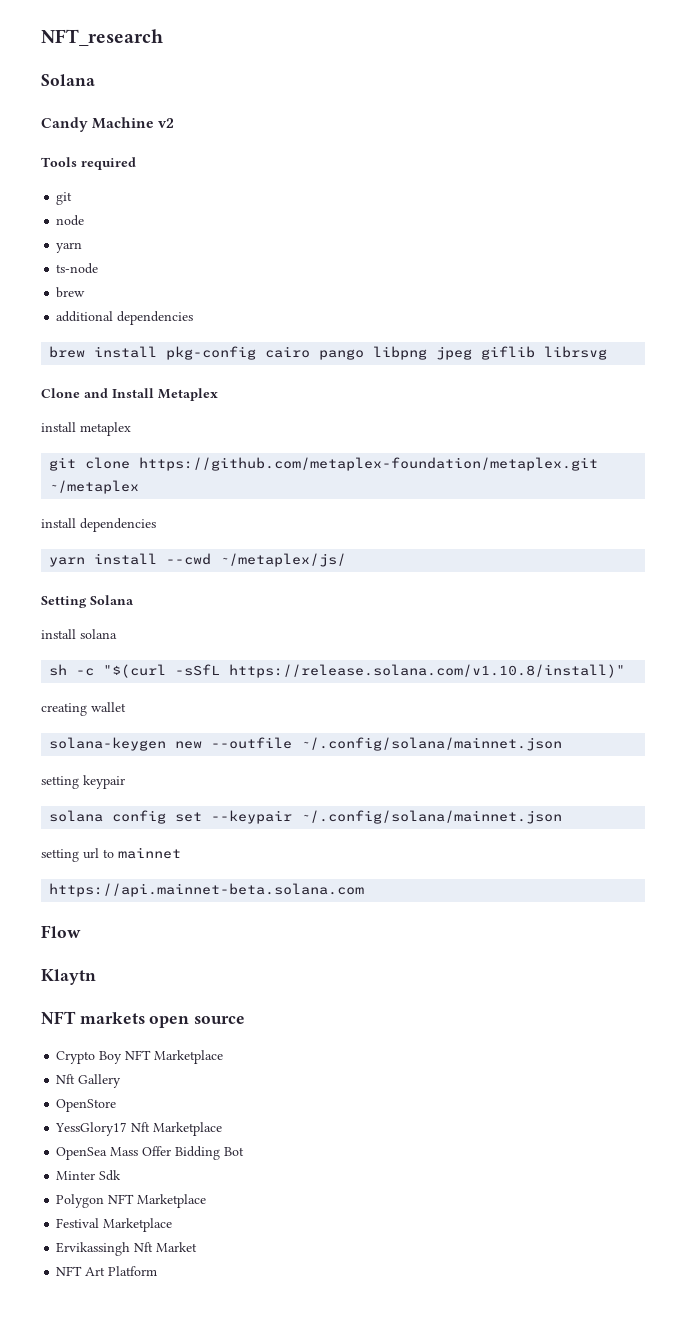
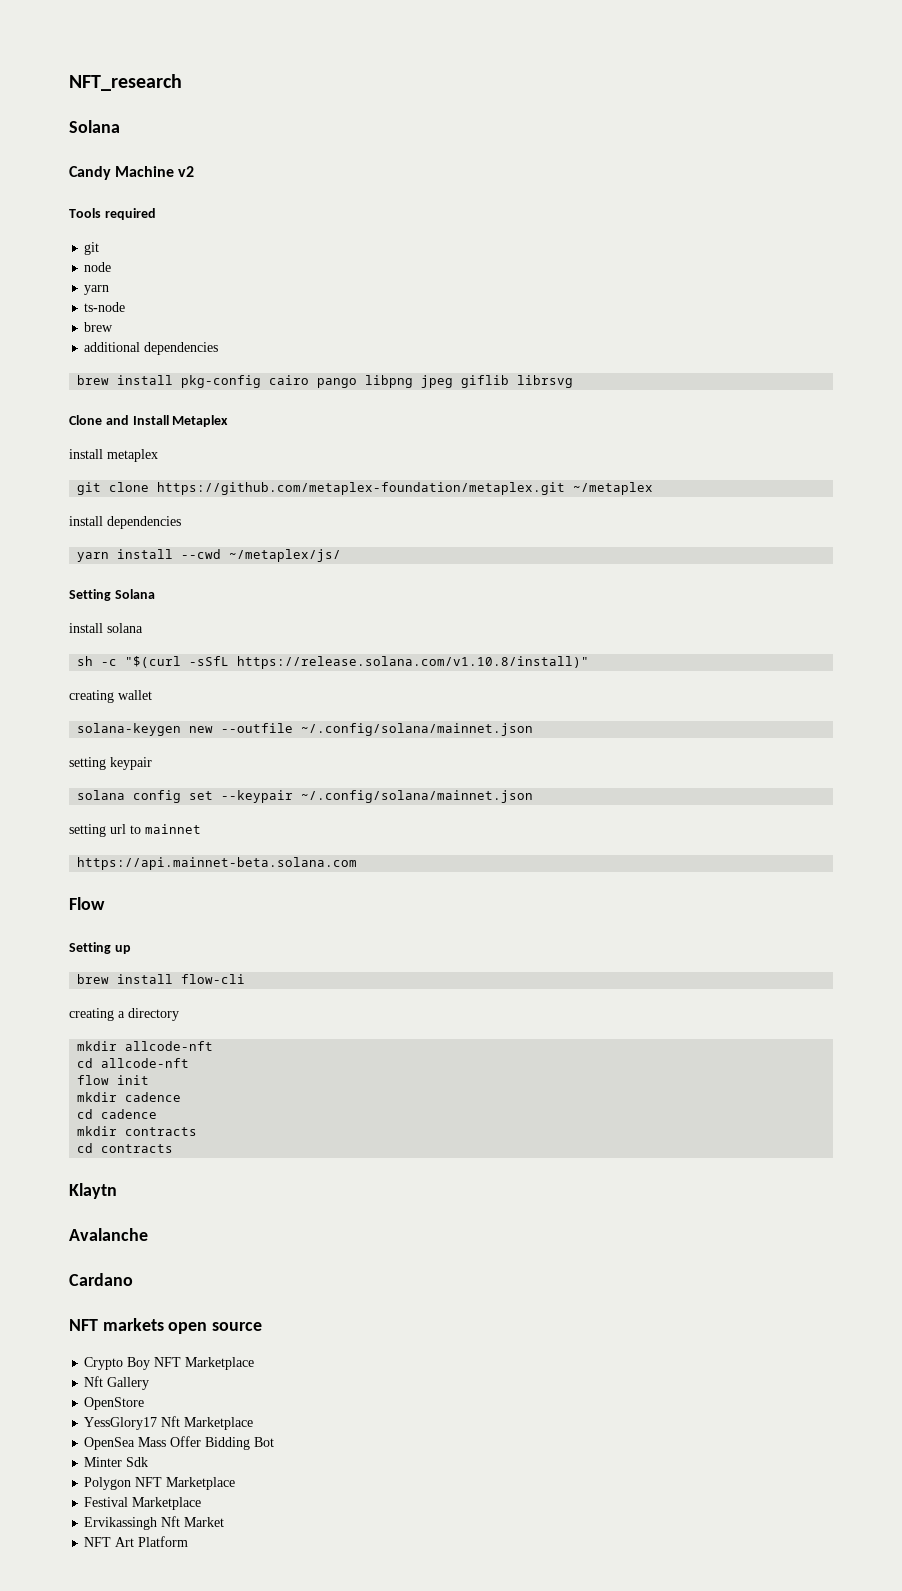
+ Setting up
+ brew install flow-cli
+ creating a directory
+ mkdir allcode-nft
+ cd allcode-nft
+ flow init
+ mkdir cadence
+ cd cadence
+ mkdir contracts
+ cd contracts
+ Avalanche
+ Cardano

